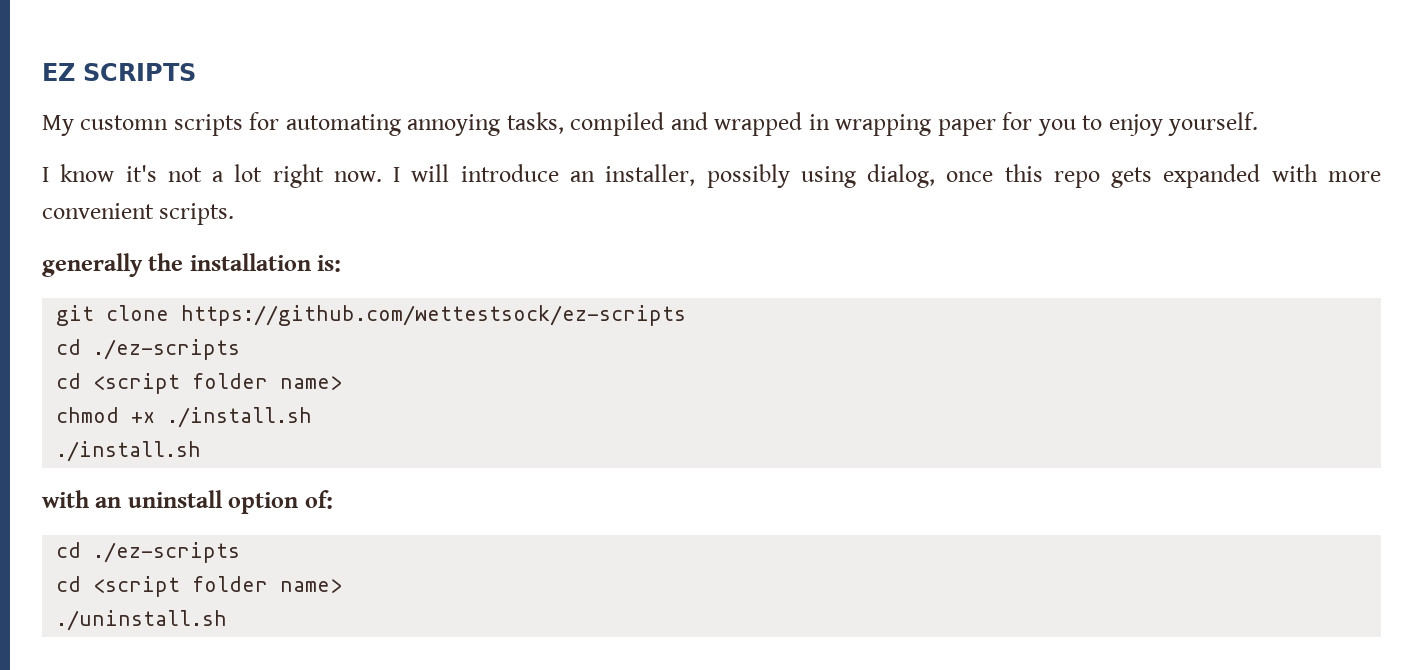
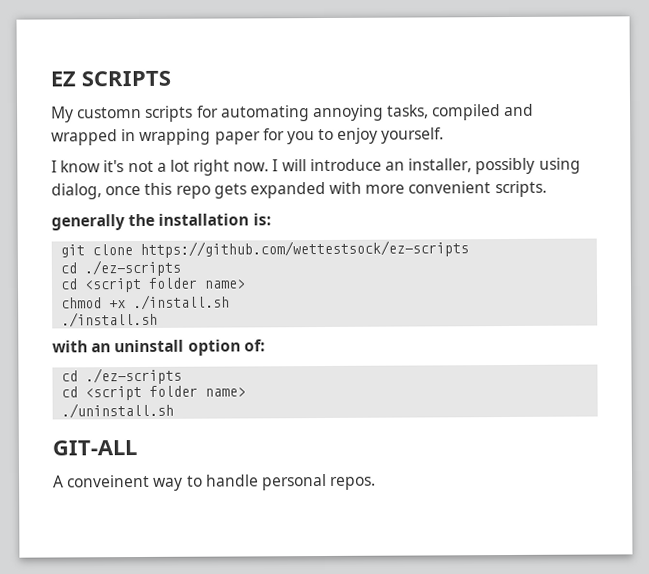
+ GIT-ALL
+ A conveinent way to handle personal repos.

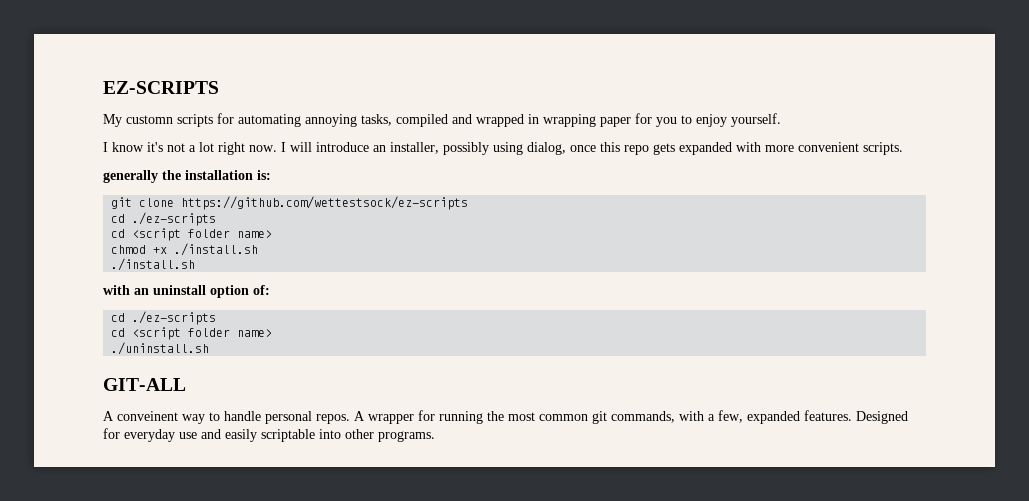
- EZ SCRIPTS
+ EZ-SCRIPTS
+ A wrapper for running the most common git commands, with a few, expanded features. Designed for everyday use and easily scriptable into other programs.

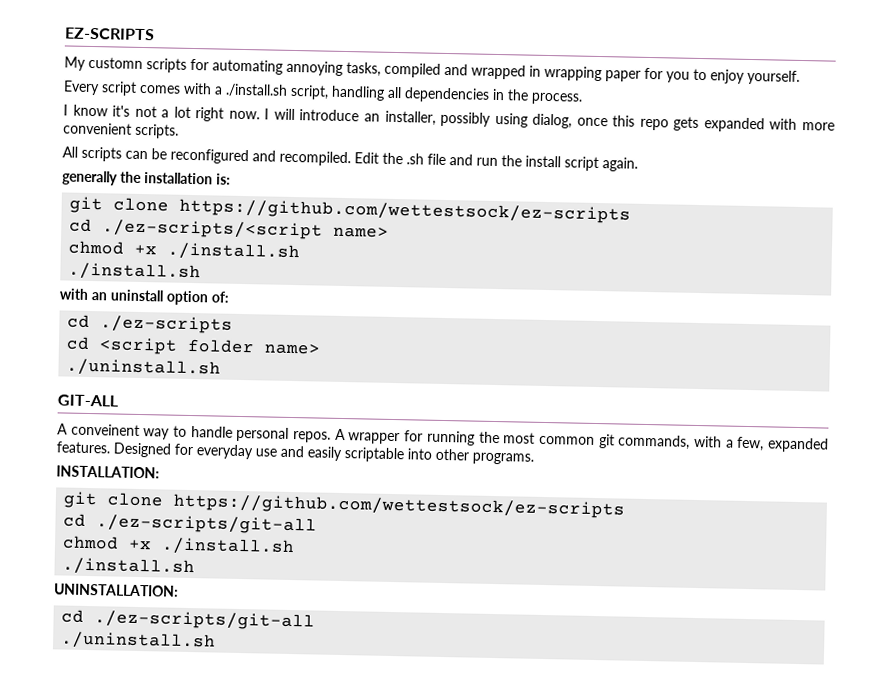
+ Every script comes with a ./install.sh script, handling all dependencies in the process.
+ All scripts can be reconfigured and recompiled. Edit the .sh file and run the install script again.
  generally the installation is:
  git clone https://github.com/wettestsock/ez-scripts
- cd ./ez-scripts
- cd <script folder name>
+ cd ./ez-scripts/<script name>
+ INSTALLATION:
+ git clone https://github.com/wettestsock/ez-scripts
+ cd ./ez-scripts/git-all
+ chmod +x ./install.sh
+ ./install.sh
+ UNINSTALLATION:
+ cd ./ez-scripts/git-all
+ ./uninstall.sh

